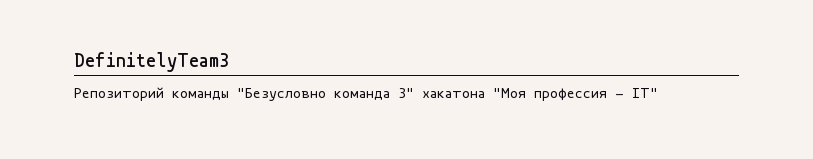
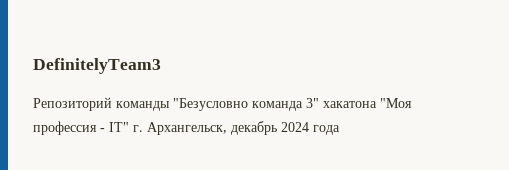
- Репозиторий команды "Безусловно команда 3" хакатона "Моя профессия - IT"
+ Репозиторий команды "Безусловно команда 3" хакатона "Моя профессия - IT" г. Архангельск, декабрь 2024 года

